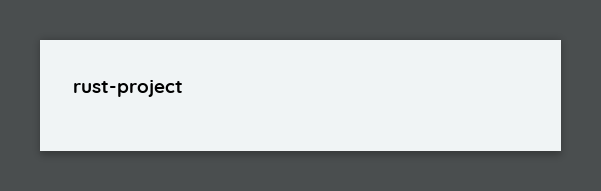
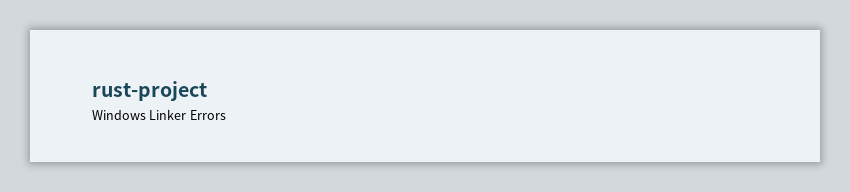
+ Windows Linker Errors

